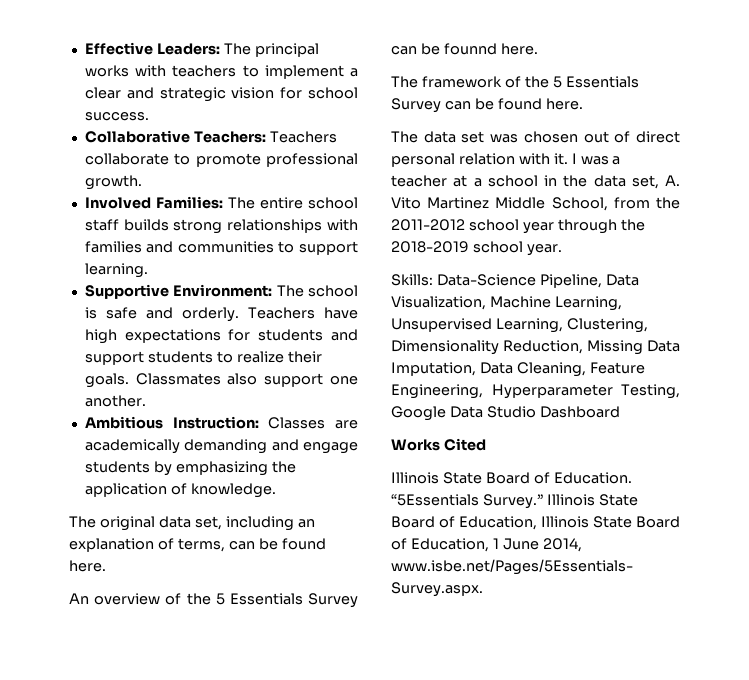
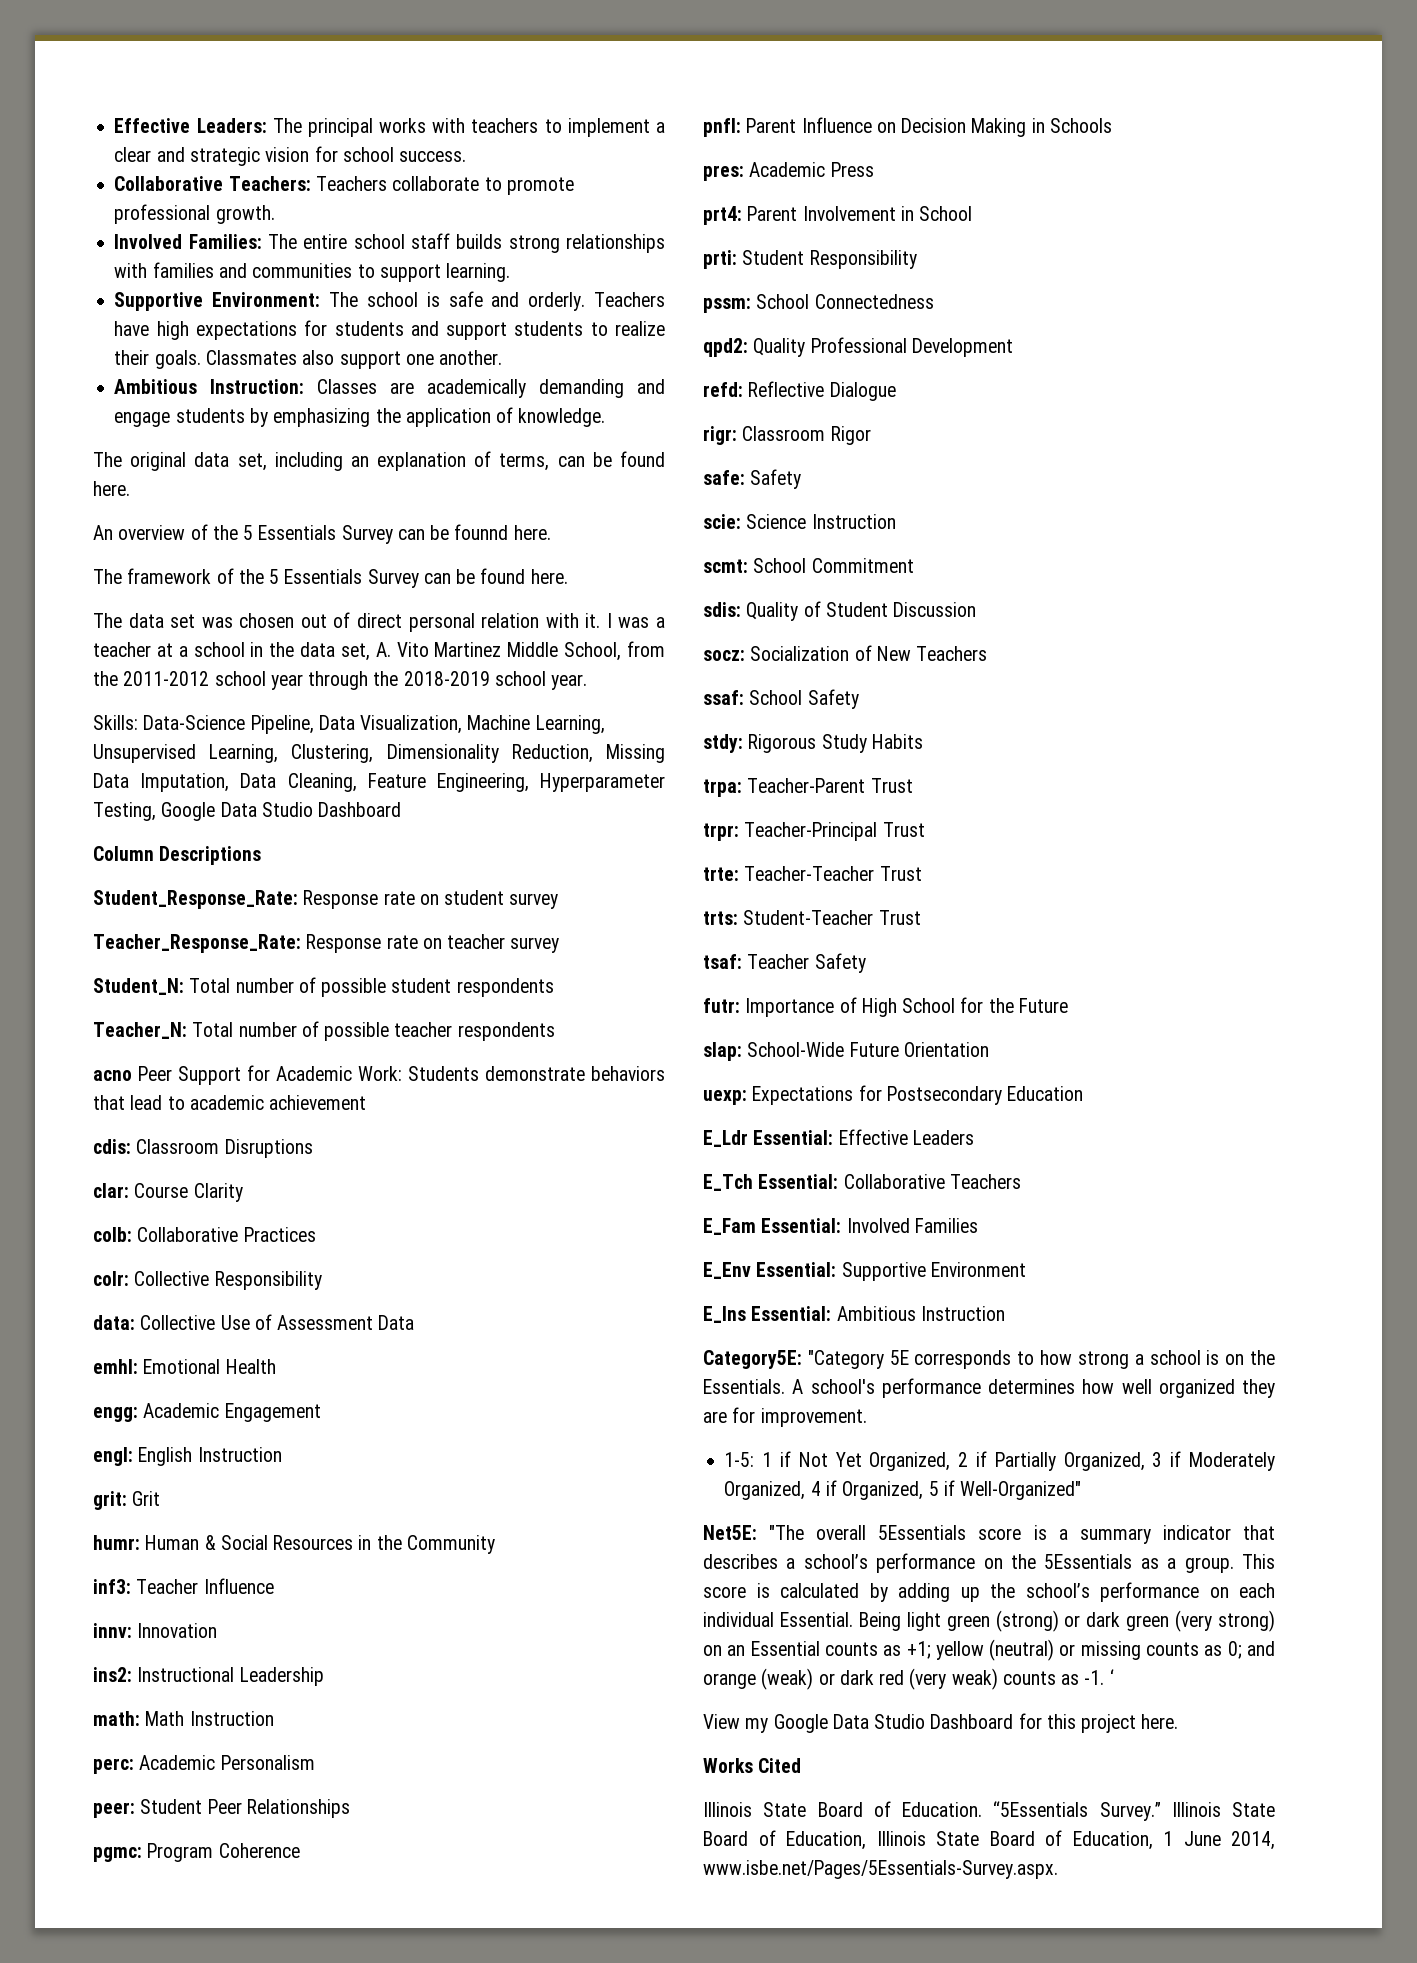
+ Column Descriptions
+ Student_Response_Rate: Response rate on student survey
+ Teacher_Response_Rate: Response rate on teacher survey
+ Student_N: Total number of possible student respondents
+ Teacher_N: Total number of possible teacher respondents
+ acno Peer Support for Academic Work: Students demonstrate behaviors that lead to academic achievement
+ cdis: Classroom Disruptions
+ clar: Course Clarity
+ colb: Collaborative Practices
+ colr: Collective Responsibility
+ data: Collective Use of Assessment Data
+ emhl: Emotional Health
+ engg: Academic Engagement
+ engl: English Instruction
+ grit: Grit
+ humr: Human & Social Resources in the Community
+ inf3: Teacher Influence
+ innv: Innovation
+ ins2: Instructional Leadership
+ math: Math Instruction
+ perc: Academic Personalism
+ peer: Student Peer Relationships
+ pgmc: Program Coherence
+ pnfl: Parent Influence on Decision Making in Schools
+ pres: Academic Press
+ prt4: Parent Involvement in School
+ prti: Student Responsibility
+ pssm: School Connectedness
+ qpd2: Quality Professional Development
+ refd: Reflective Dialogue
+ rigr: Classroom Rigor
+ safe: Safety
+ scie: Science Instruction
+ scmt: School Commitment
+ sdis: Quality of Student Discussion
+ socz: Socialization of New Teachers
+ ssaf: School Safety
+ stdy: Rigorous Study Habits
+ trpa: Teacher-Parent Trust
+ trpr: Teacher-Principal Trust
+ trte: Teacher-Teacher Trust
+ trts: Student-Teacher Trust
+ tsaf: Teacher Safety
+ futr: Importance of High School for the Future
+ slap: School-Wide Future Orientation
+ uexp: Expectations for Postsecondary Education
+ E_Ldr Essential: Effective Leaders
+ E_Tch Essential: Collaborative Teachers
+ E_Fam Essential: Involved Families
+ E_Env Essential: Supportive Environment
+ E_Ins Essential: Ambitious Instruction
+ Category5E: "Category 5E corresponds to how strong a school is on the Essentials. A school's performance determines how well organized they are for improvement.
+ 1-5: 1 if Not Yet Organized, 2 if Partially Organized, 3 if Moderately Organized, 4 if Organized, 5 if Well-Organized"
+ Net5E: "The overall 5Essentials score is a summary indicator that describes a school’s performance on the 5Essentials as a group. This score is calculated by adding up the school’s performance on each individual Essential. Being light green (strong) or dark green (very strong) on an Essential counts as +1; yellow (neutral) or missing counts as 0; and orange (weak) or dark red (very weak) counts as -1. ‘
+ View my Google Data Studio Dashboard for this project here.

